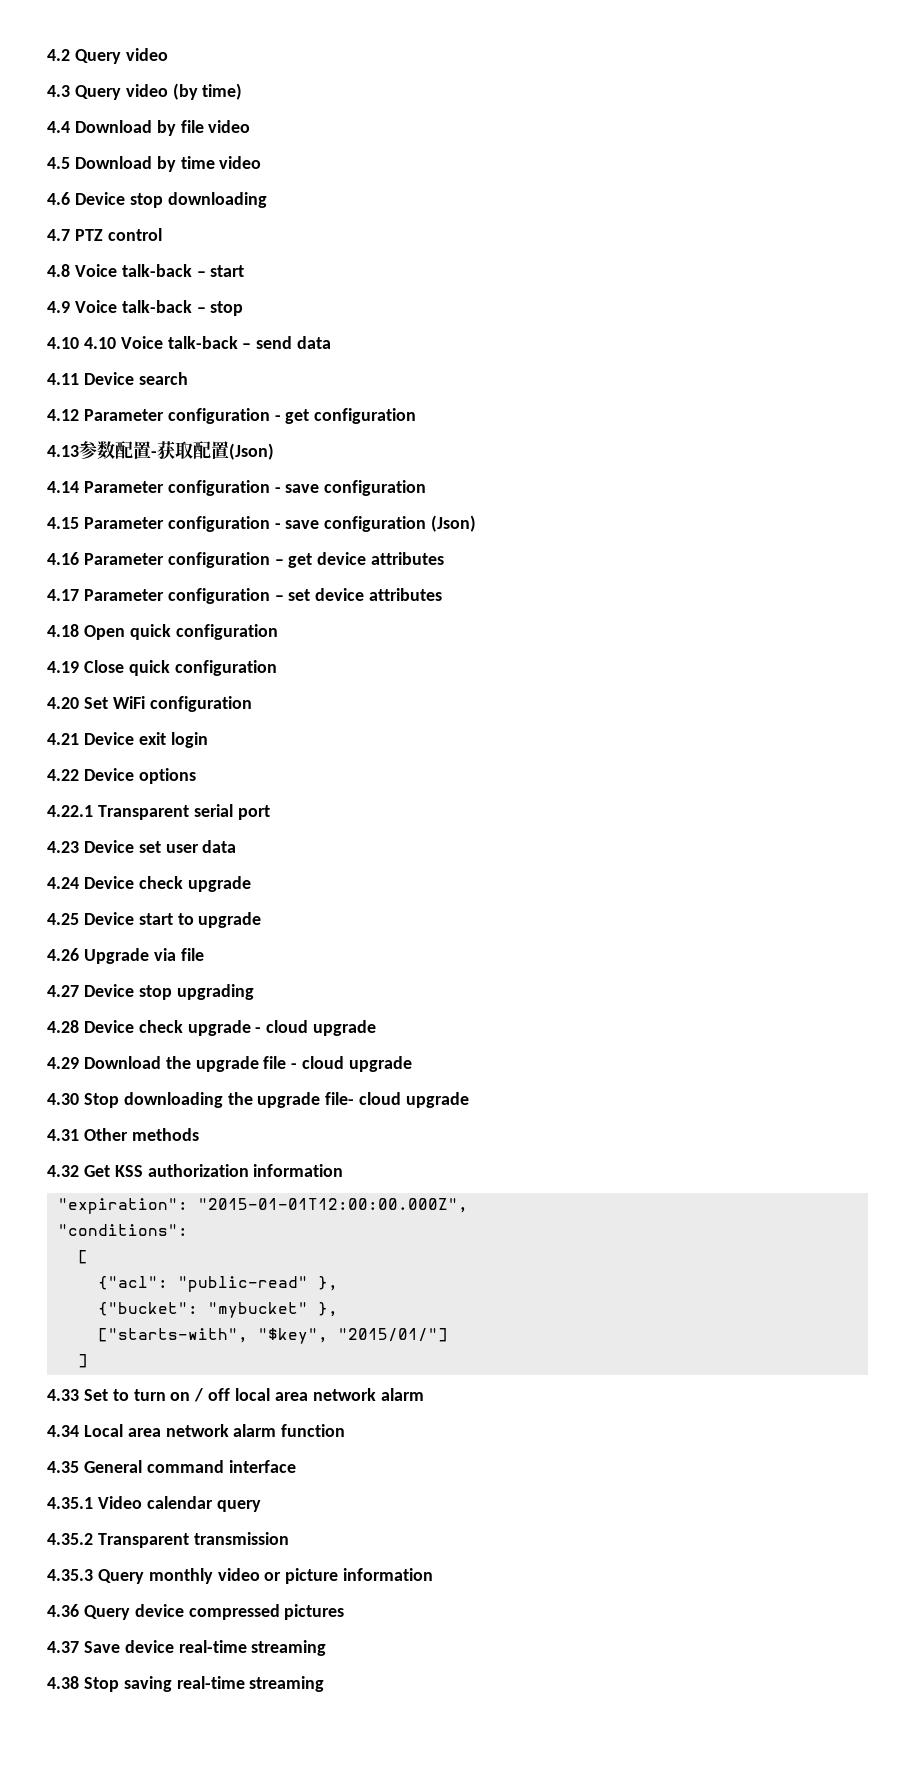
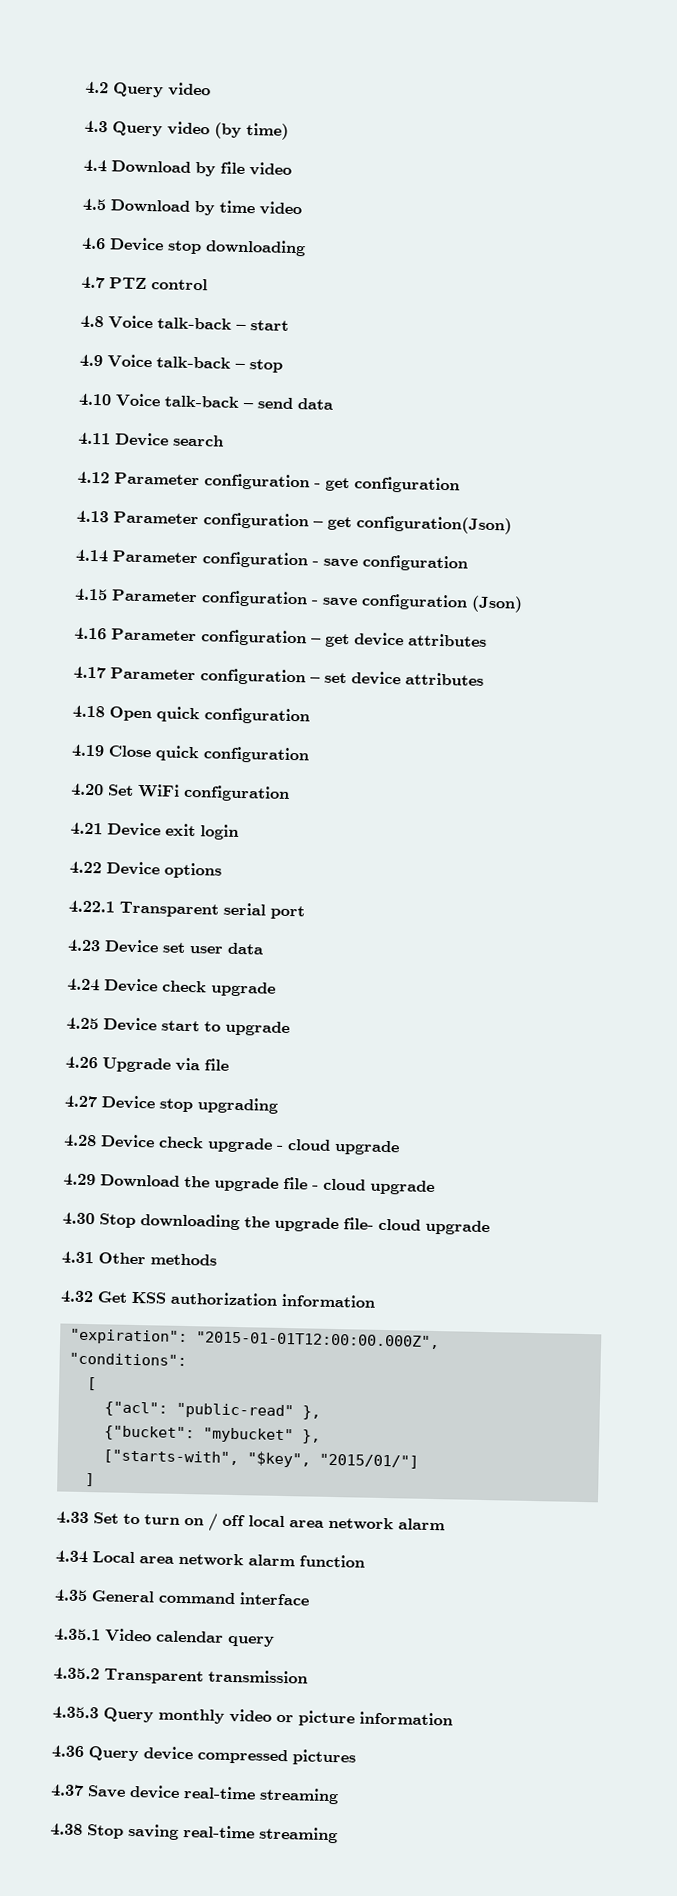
- 4.10 4.10 Voice talk-back – send data
+ 4.10 Voice talk-back – send data
- 4.13参数配置-获取配置(Json)
+ 4.13 Parameter configuration – get configuration(Json)

